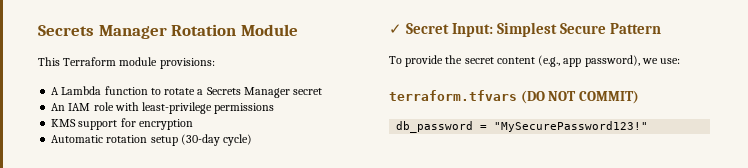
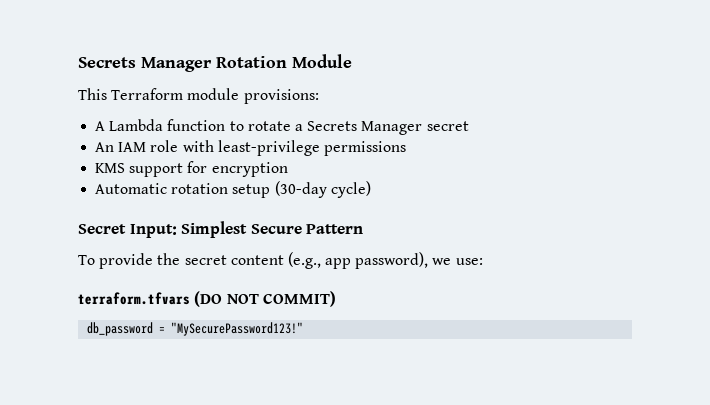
- ✓ Secret Input: Simplest Secure Pattern
+ Secret Input: Simplest Secure Pattern

